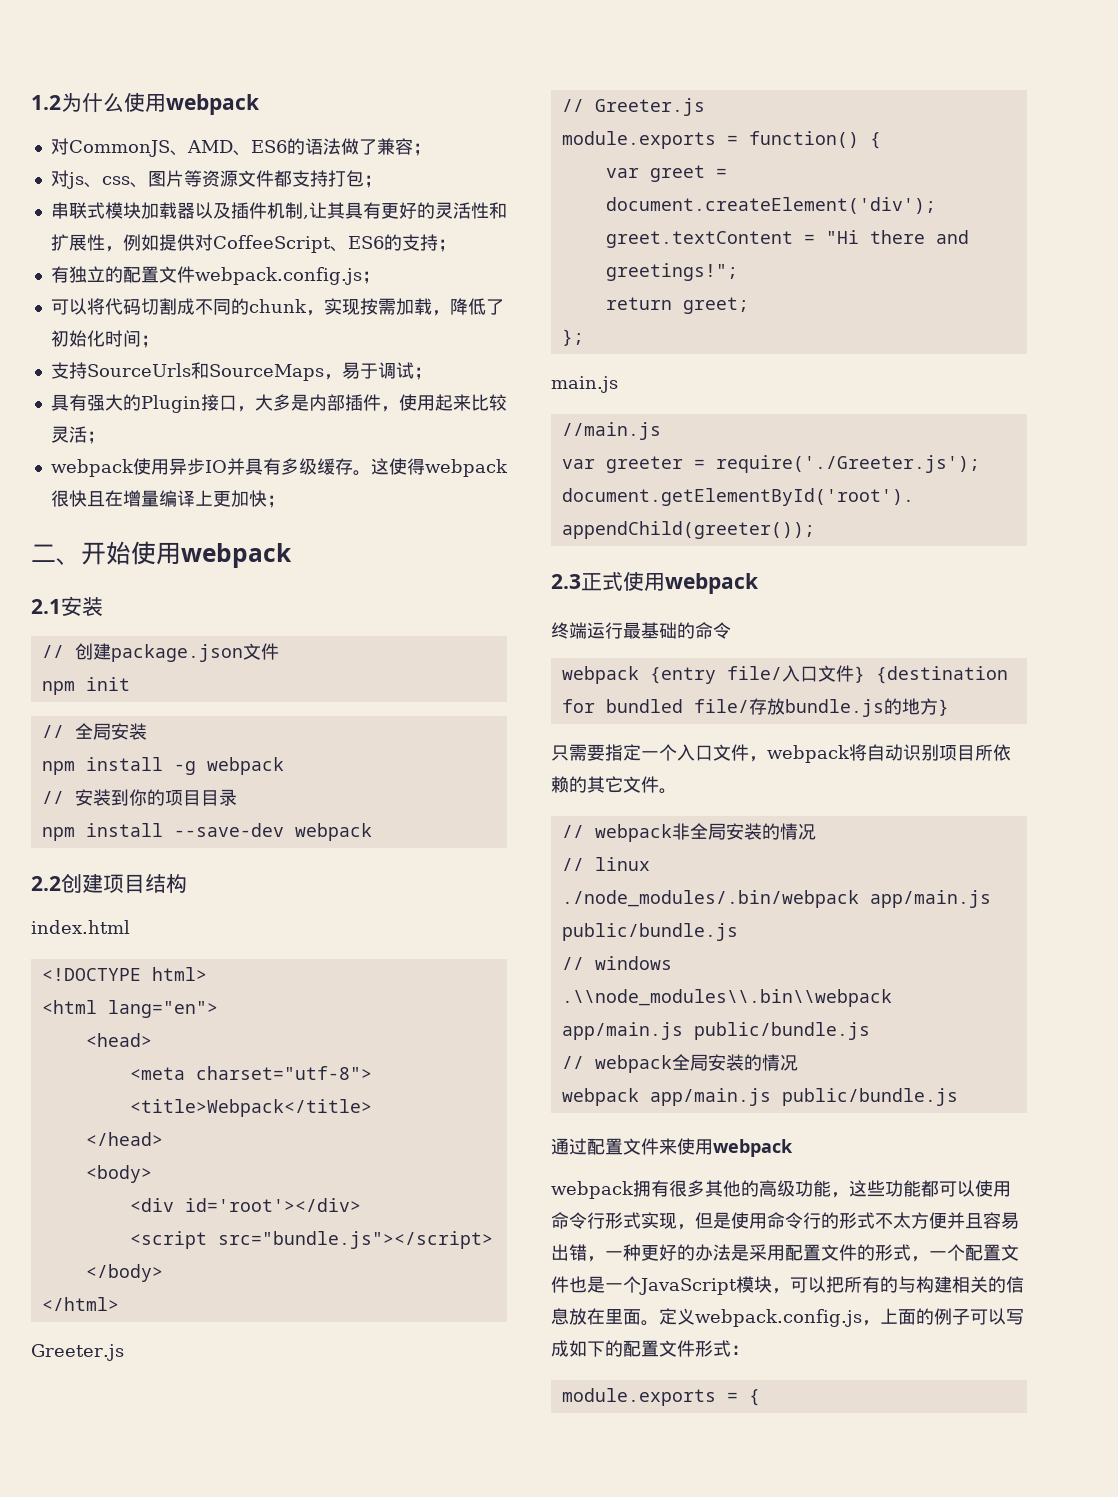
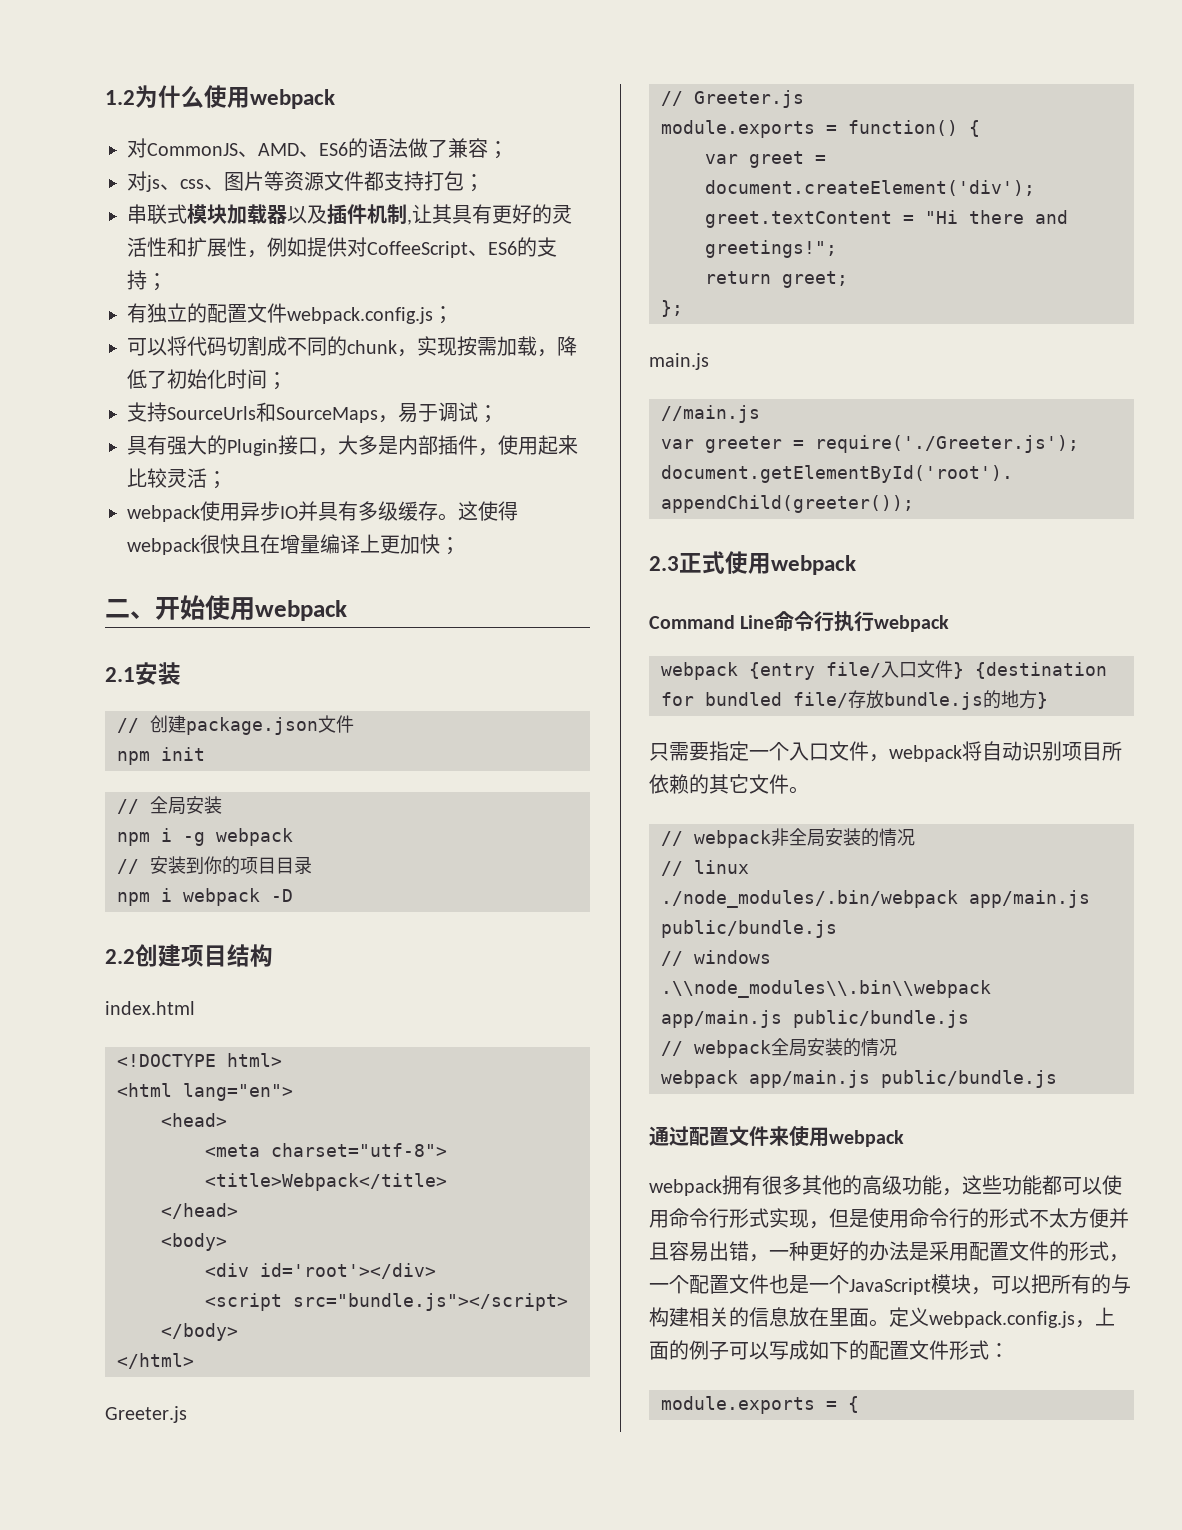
- npm install -g webpack
+ npm i -g webpack
- npm install --save-dev webpack
+ npm i webpack -D
- 终端运行最基础的命令
+ Command Line命令行执行webpack

